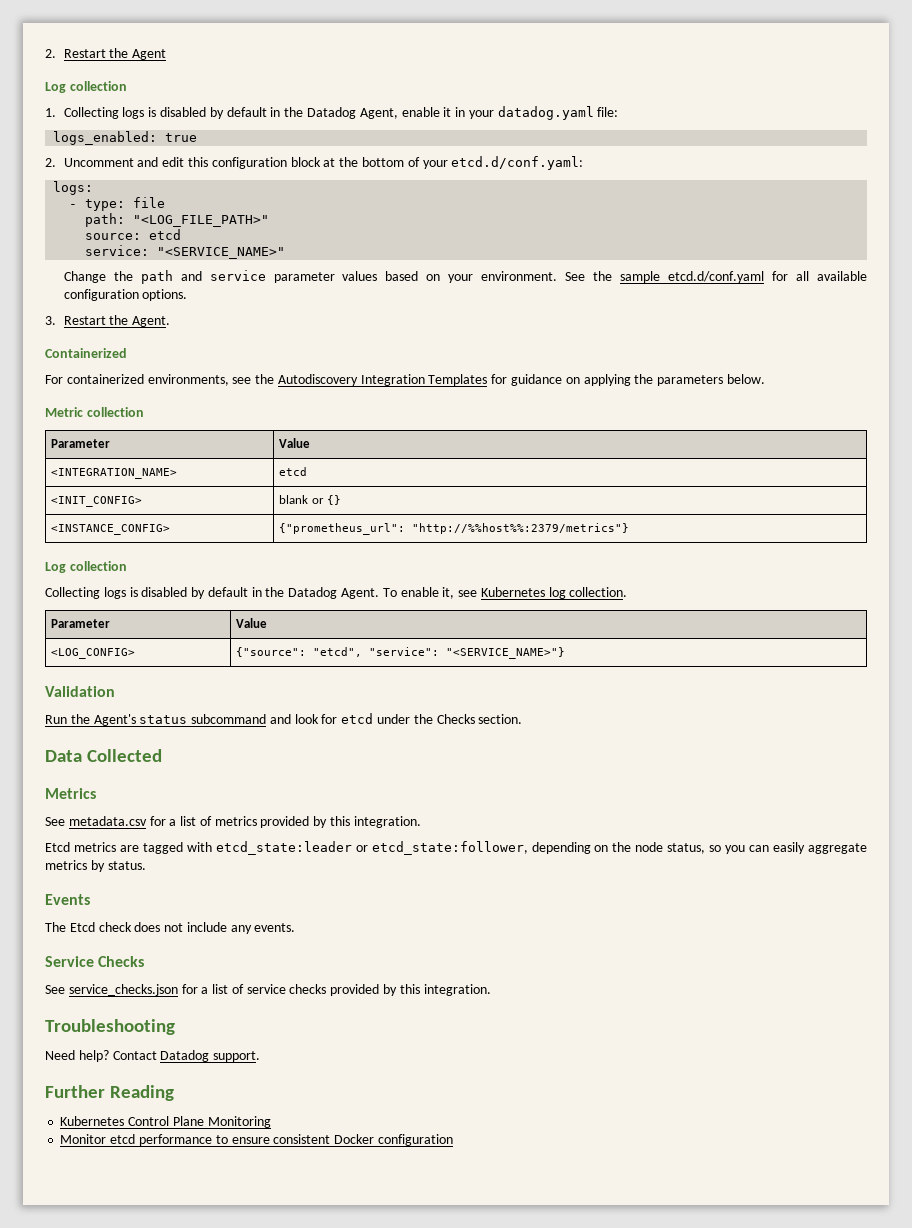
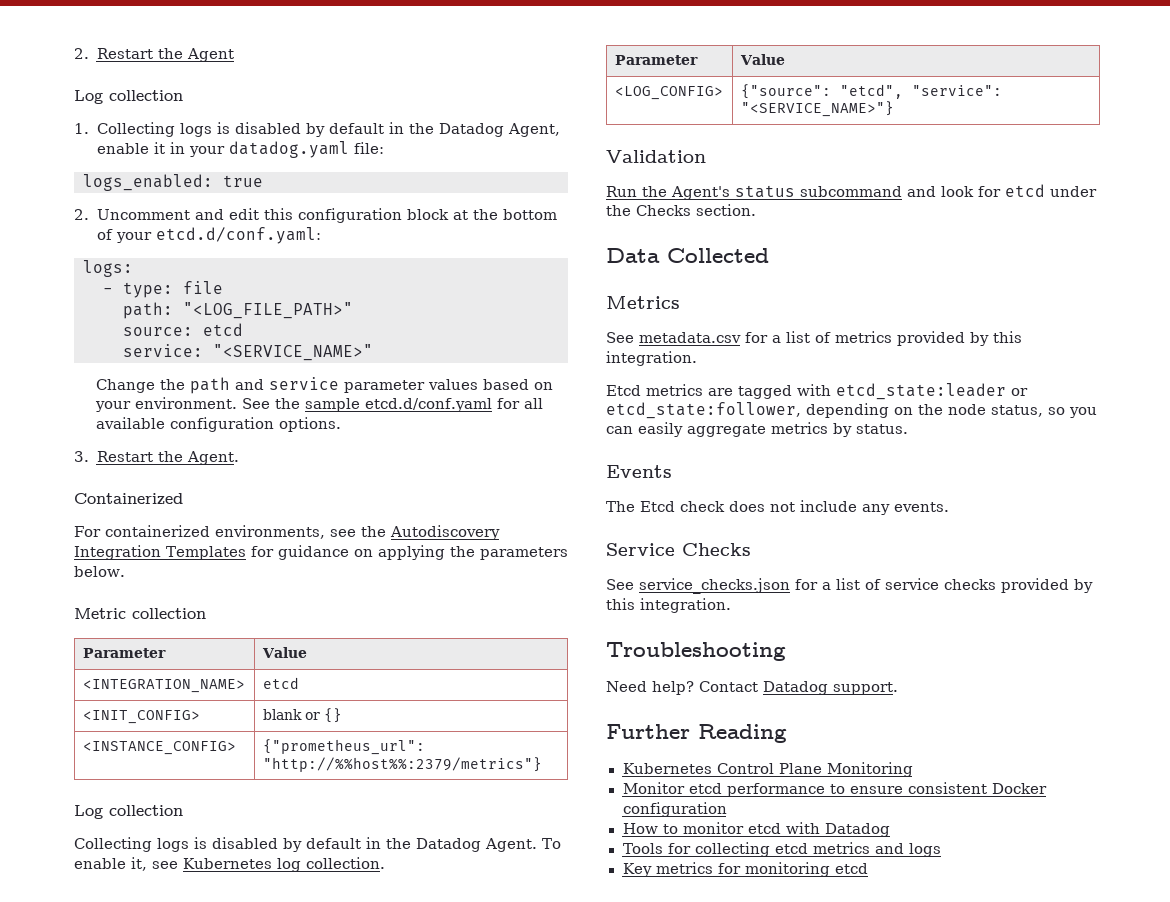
+ How to monitor etcd with Datadog
+ Tools for collecting etcd metrics and logs
+ Key metrics for monitoring etcd

